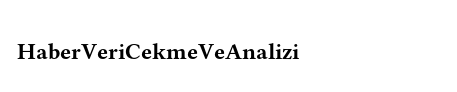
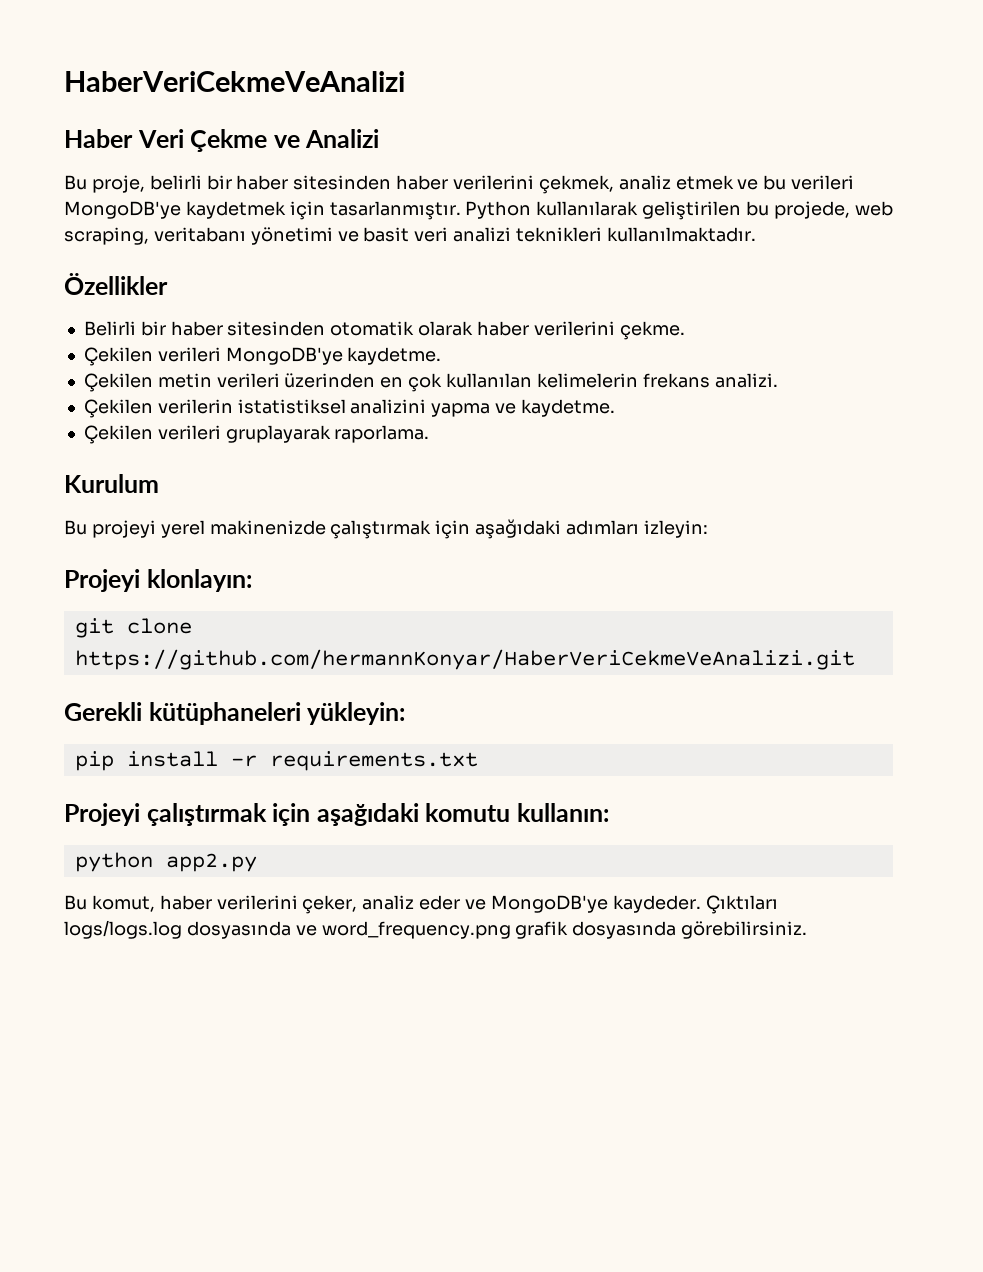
+ Haber Veri Çekme ve Analizi
+ Bu proje, belirli bir haber sitesinden haber verilerini çekmek, analiz etmek ve bu verileri MongoDB'ye kaydetmek için tasarlanmıştır. Python kullanılarak geliştirilen bu projede, web scraping, veritabanı yönetimi ve basit veri analizi teknikleri kullanılmaktadır.
+ Özellikler
+ Belirli bir haber sitesinden otomatik olarak haber verilerini çekme.
+ Çekilen verileri MongoDB'ye kaydetme.
+ Çekilen metin verileri üzerinden en çok kullanılan kelimelerin frekans analizi.
+ Çekilen verilerin istatistiksel analizini yapma ve kaydetme.
+ Çekilen verileri gruplayarak raporlama.
+ Kurulum
+ Bu projeyi yerel makinenizde çalıştırmak için aşağıdaki adımları izleyin:
+ Projeyi klonlayın:
+ git clone https://github.com/hermannKonyar/HaberVeriCekmeVeAnalizi.git
+ Gerekli kütüphaneleri yükleyin:
+ pip install -r requirements.txt
+ Projeyi çalıştırmak için aşağıdaki komutu kullanın:
+ python app2.py
+ Bu komut, haber verilerini çeker, analiz eder ve MongoDB'ye kaydeder. Çıktıları logs/logs.log dosyasında ve word_frequency.png grafik dosyasında görebilirsiniz.

